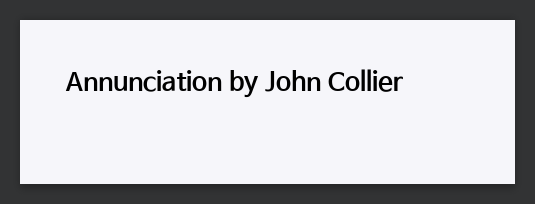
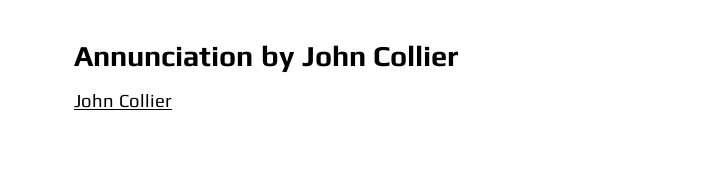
  Annunciation by John Collier
+ John Collier

